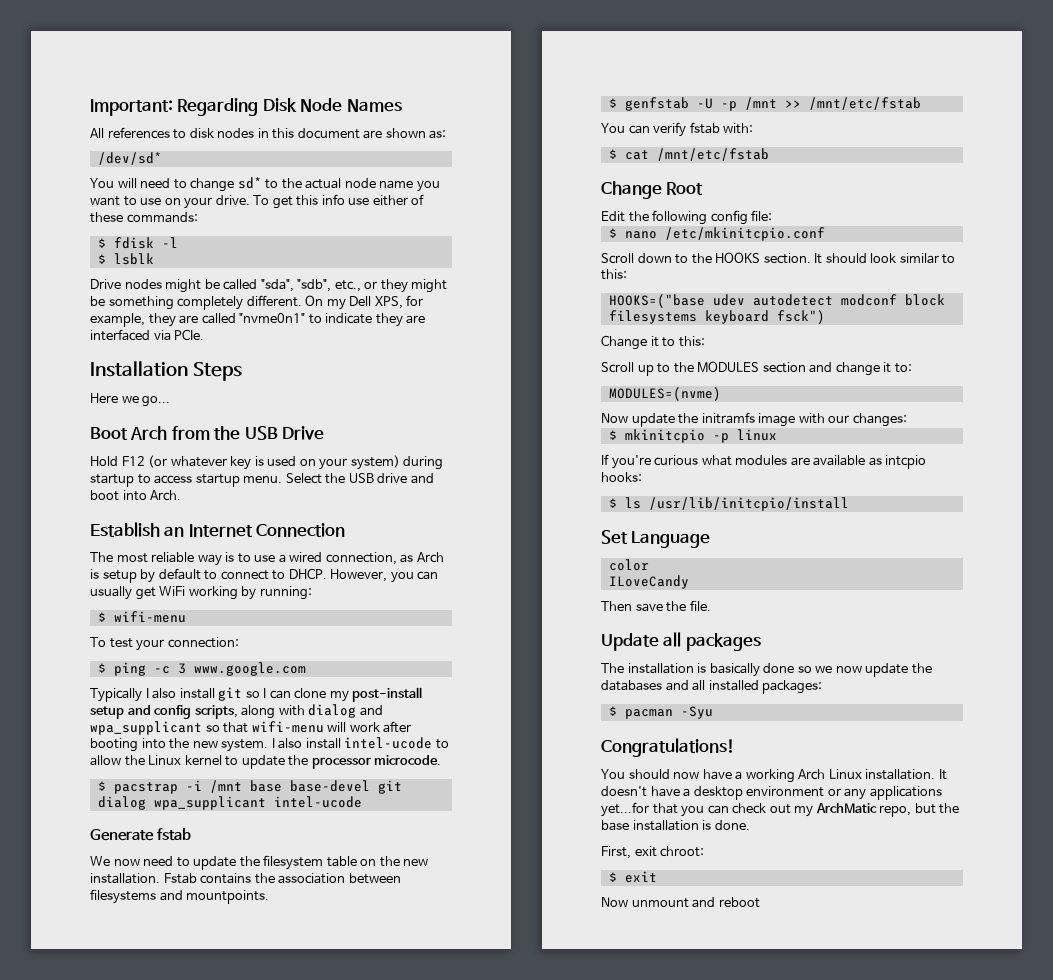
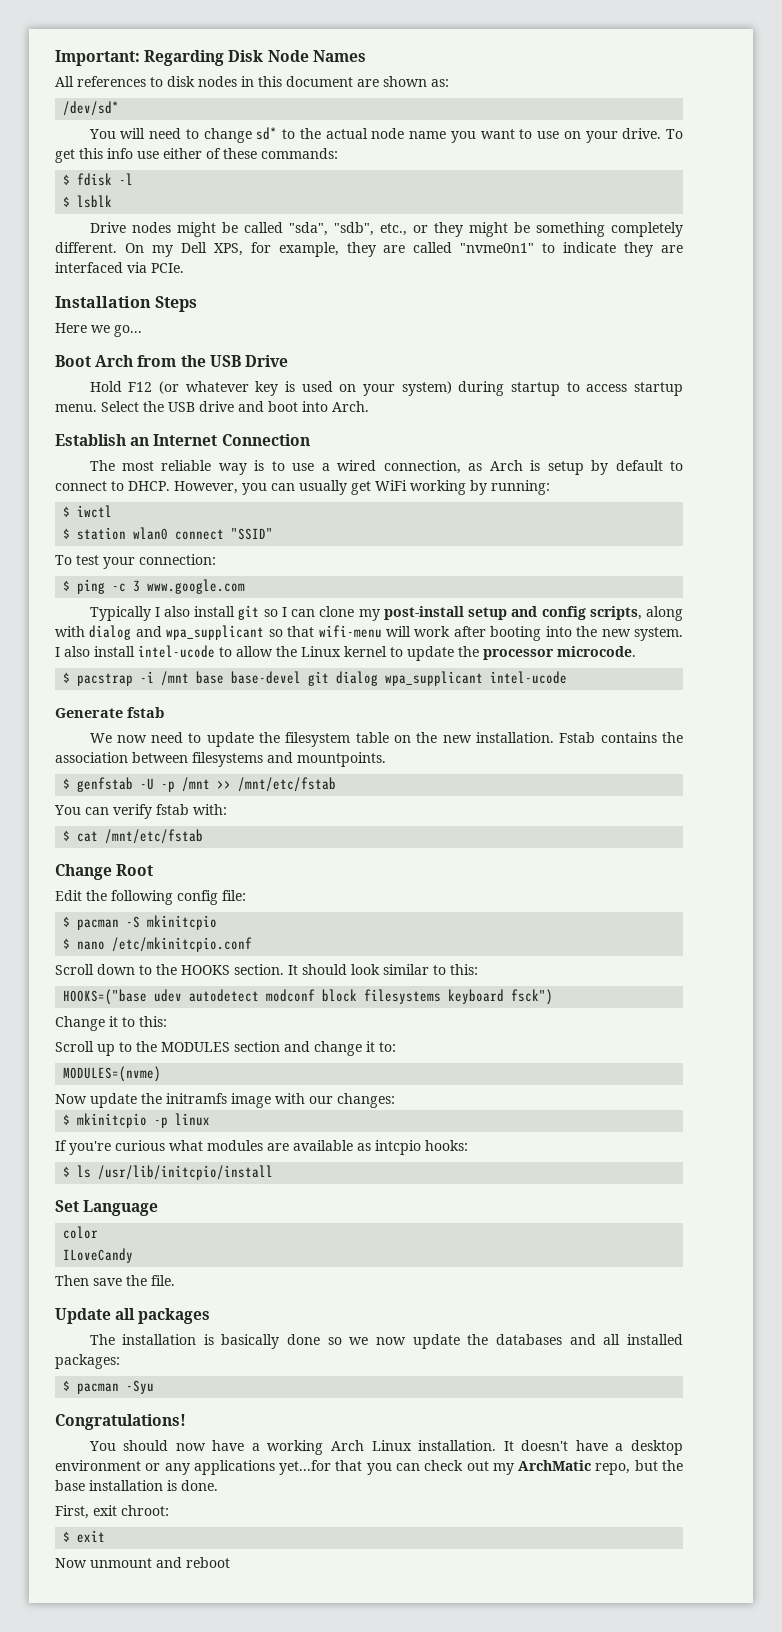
- $ wifi-menu
+ $ iwctl
+ $ station wlan0 connect "SSID"
+ $ pacman -S mkinitcpio

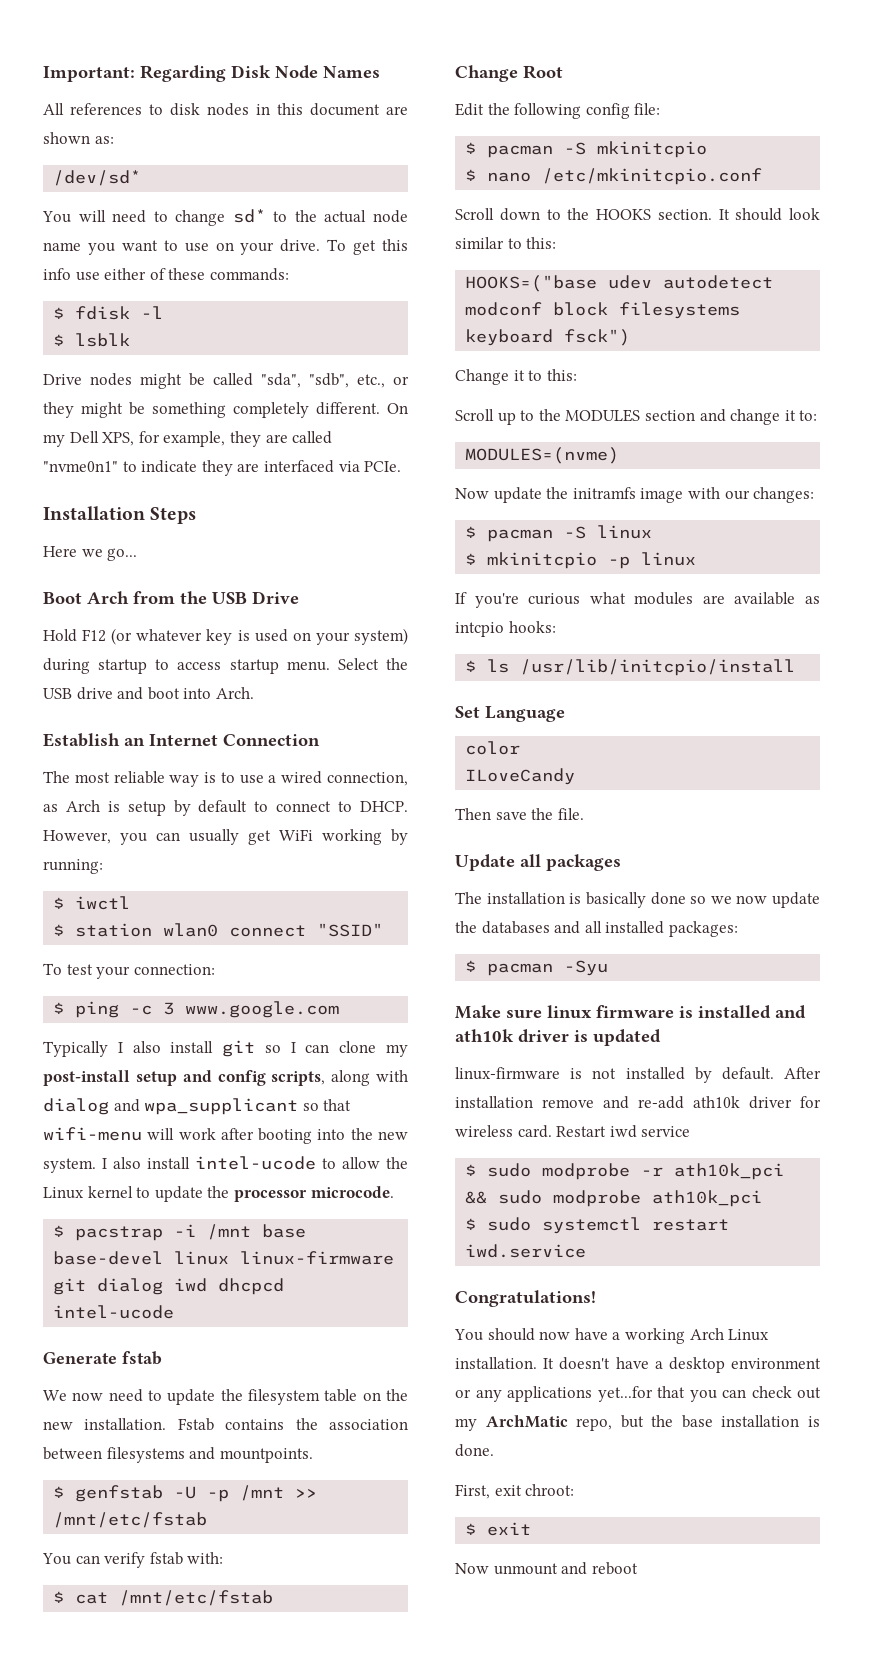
- $ pacstrap -i /mnt base base-devel git dialog wpa_supplicant intel-ucode
+ $ pacstrap -i /mnt base base-devel linux linux-firmware git dialog iwd dhcpcd intel-ucode
+ $ pacman -S linux
+ Make sure linux firmware is installed and ath10k driver is updated
+ linux-firmware is not installed by default. After installation remove and re-add ath10k driver for wireless card. Restart iwd service
+ $ sudo modprobe -r ath10k_pci && sudo modprobe ath10k_pci
+ $ sudo systemctl restart iwd.service

